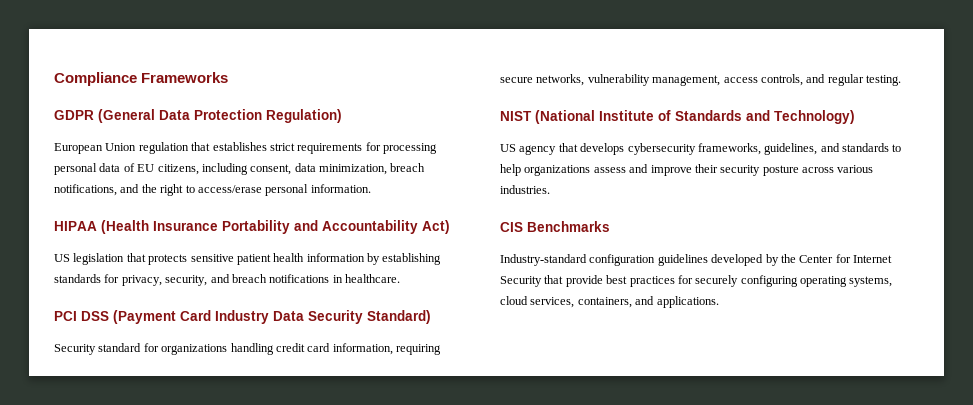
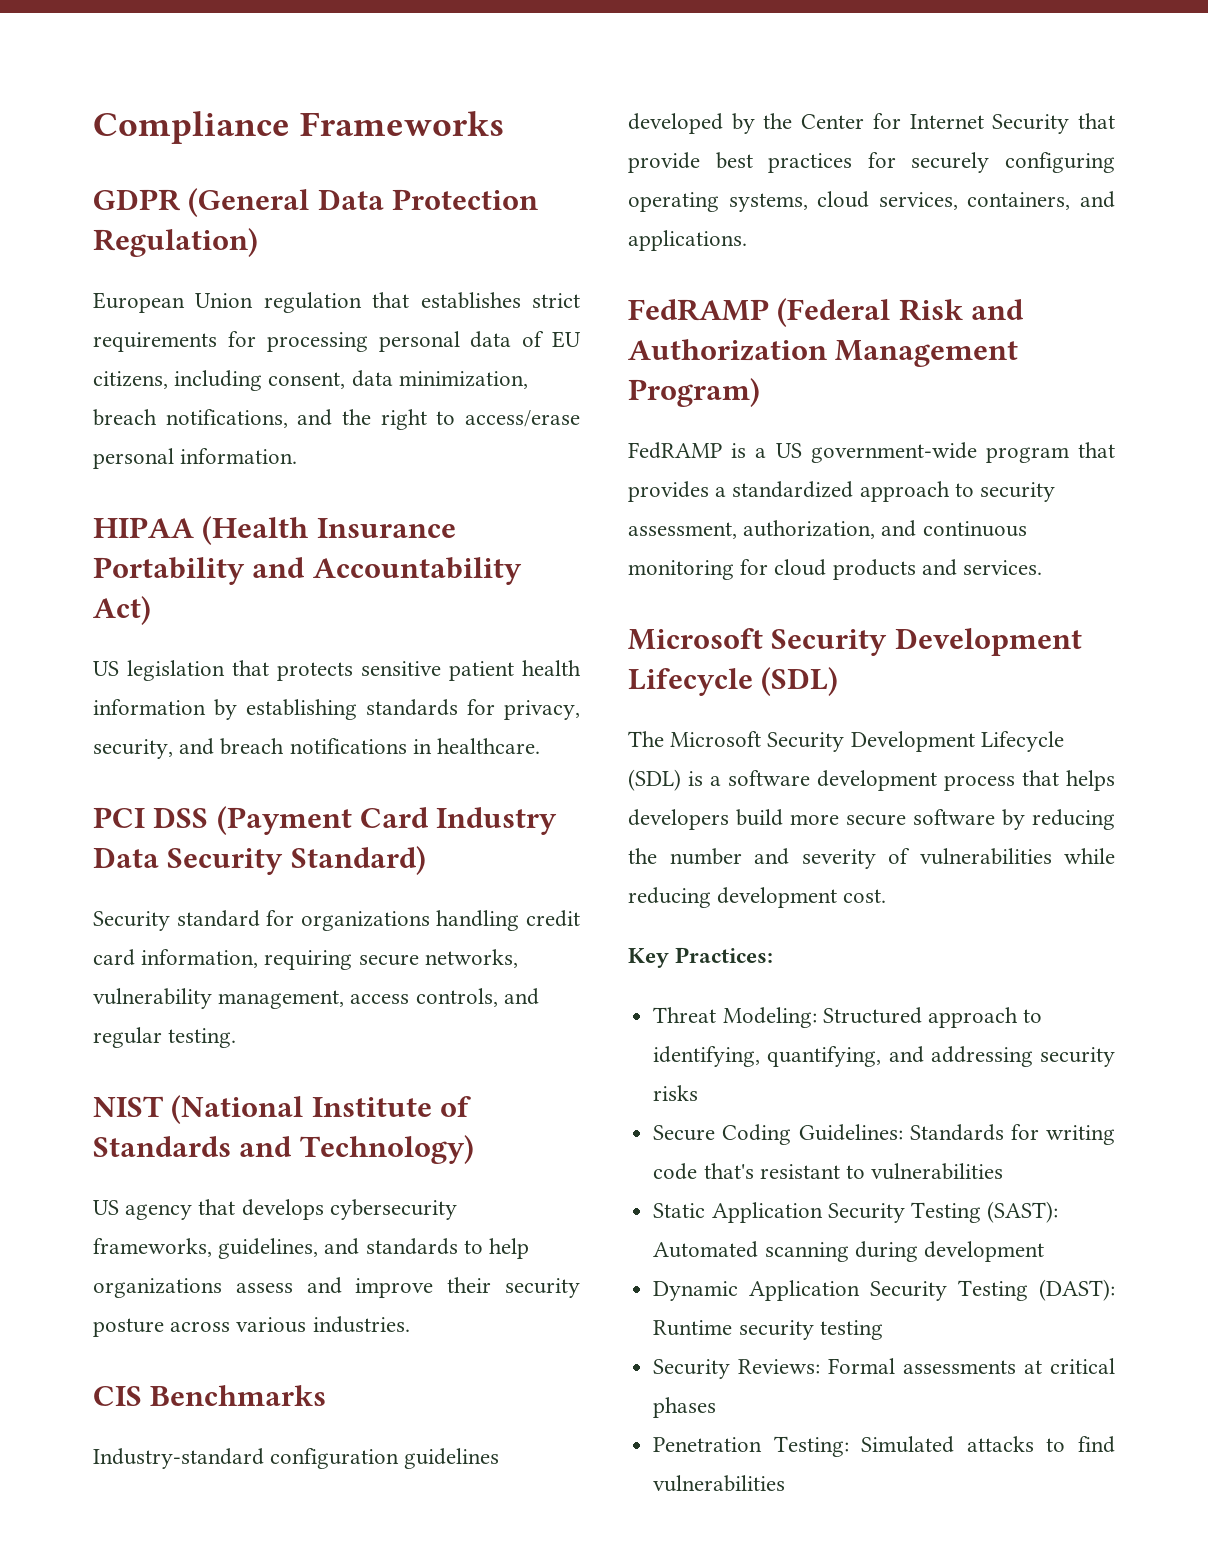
+ FedRAMP (Federal Risk and Authorization Management Program)
+ FedRAMP is a US government-wide program that provides a standardized approach to security assessment, authorization, and continuous monitoring for cloud products and services.
+ Microsoft Security Development Lifecycle (SDL)
+ The Microsoft Security Development Lifecycle (SDL) is a software development process that helps developers build more secure software by reducing the number and severity of vulnerabilities while reducing development cost.
+ Key Practices:
+ Threat Modeling: Structured approach to identifying, quantifying, and addressing security risks
+ Secure Coding Guidelines: Standards for writing code that's resistant to vulnerabilities
+ Static Application Security Testing (SAST): Automated scanning during development
+ Dynamic Application Security Testing (DAST): Runtime security testing
+ Security Reviews: Formal assessments at critical phases
+ Penetration Testing: Simulated attacks to find vulnerabilities

